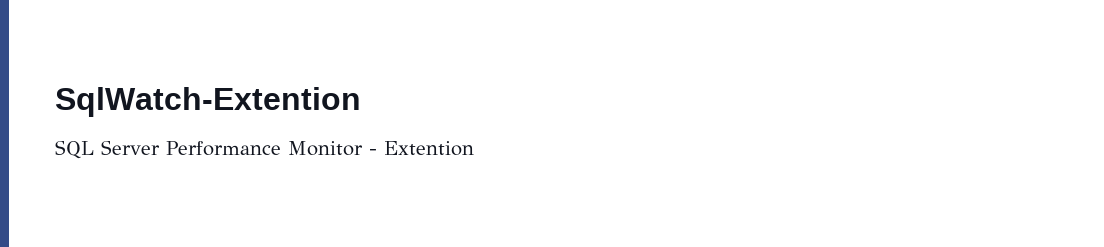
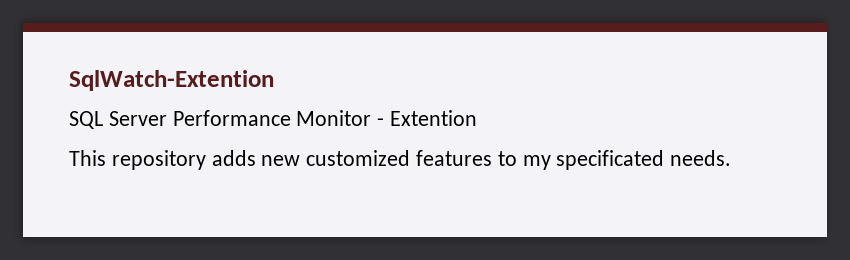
+ This repository adds new customized features to my specificated needs.

